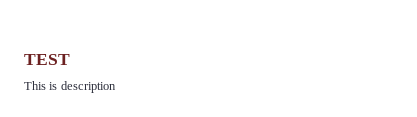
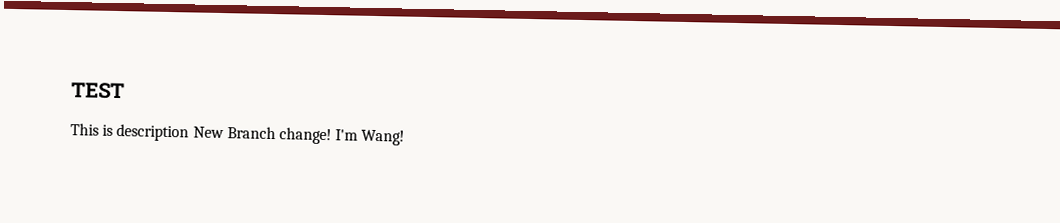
- This is description
+ This is description New Branch change! I'm Wang!

